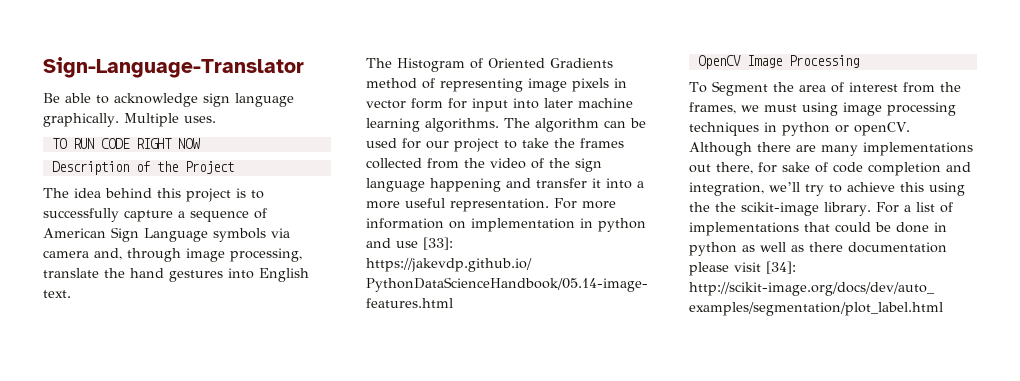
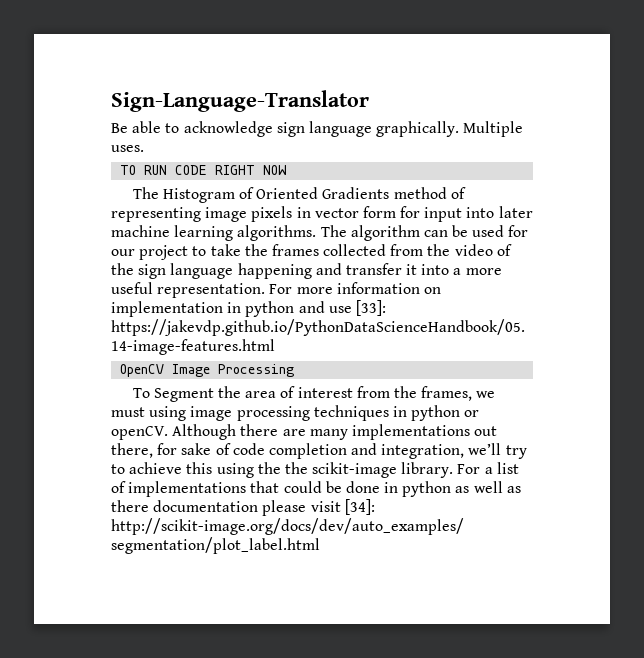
- Description of the Project
- The idea behind this project is to successfully capture a sequence of American Sign Language symbols via camera and, through image processing, translate the hand gestures into English text.

